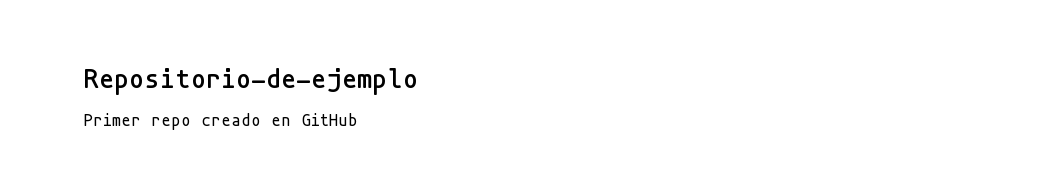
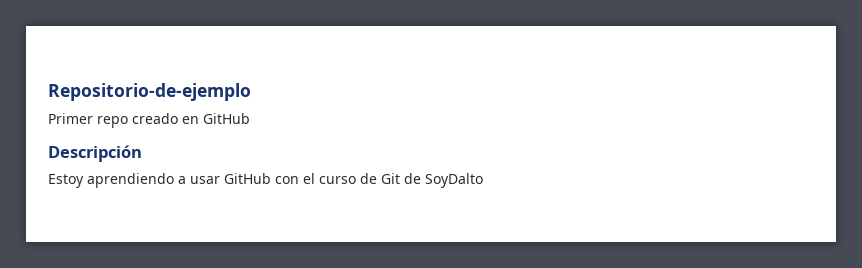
+ Descripción
+ Estoy aprendiendo a usar GitHub con el curso de Git de SoyDalto

